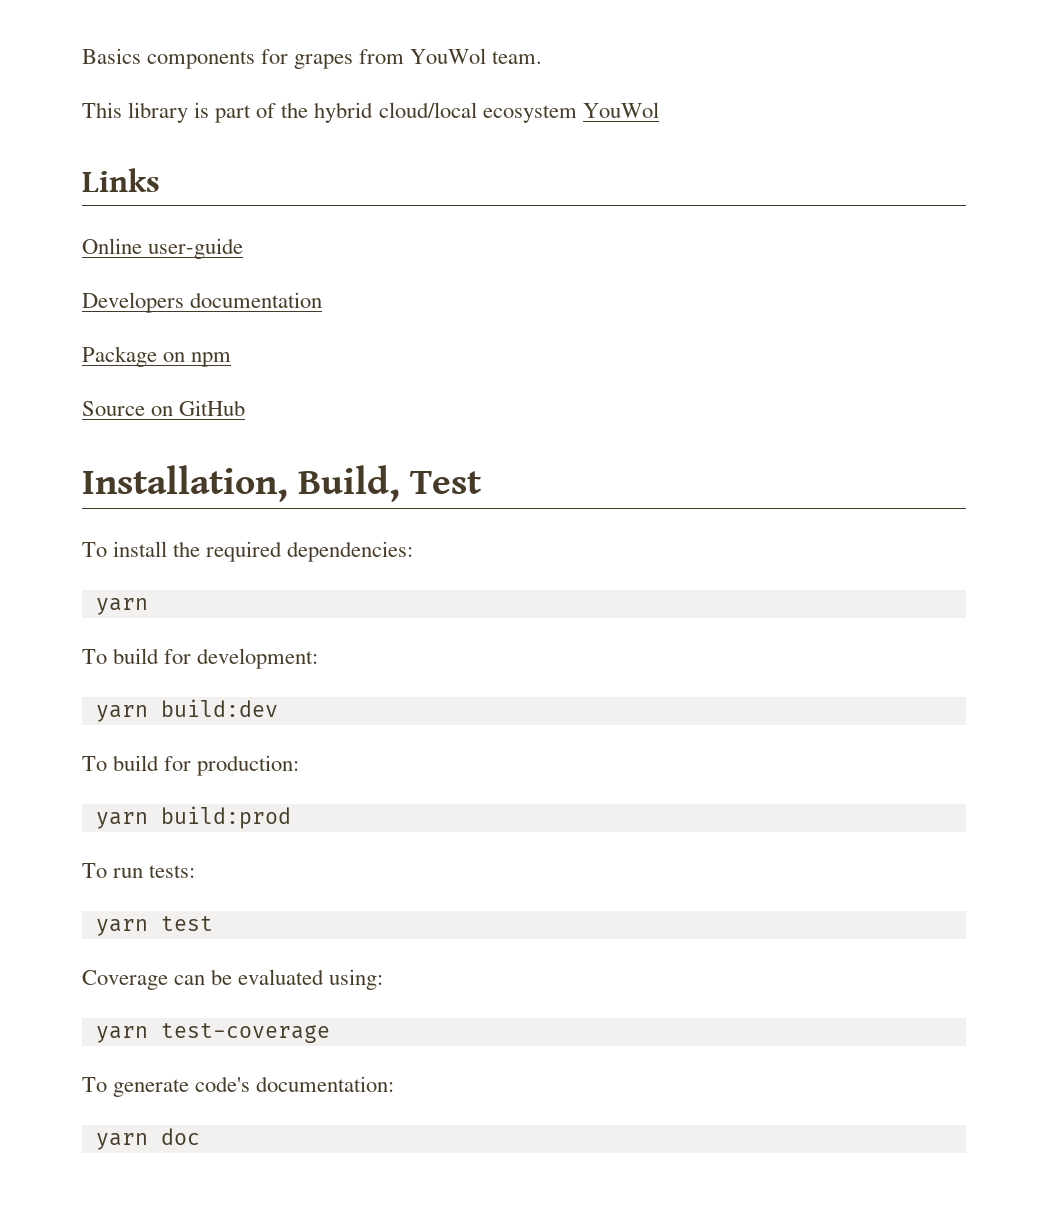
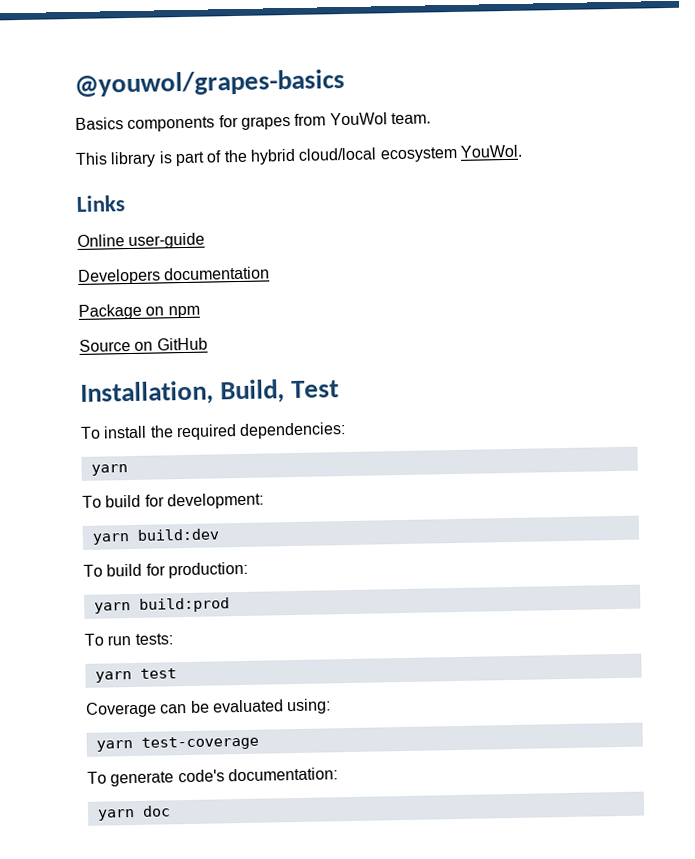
+ @youwol/grapes-basics
- This library is part of the hybrid cloud/local ecosystem YouWol
+ This library is part of the hybrid cloud/local ecosystem YouWol.

